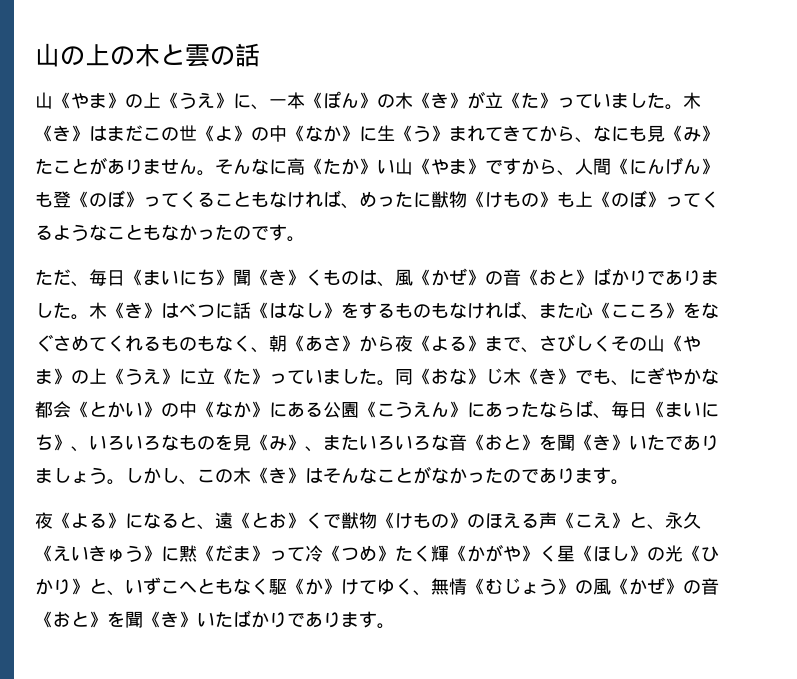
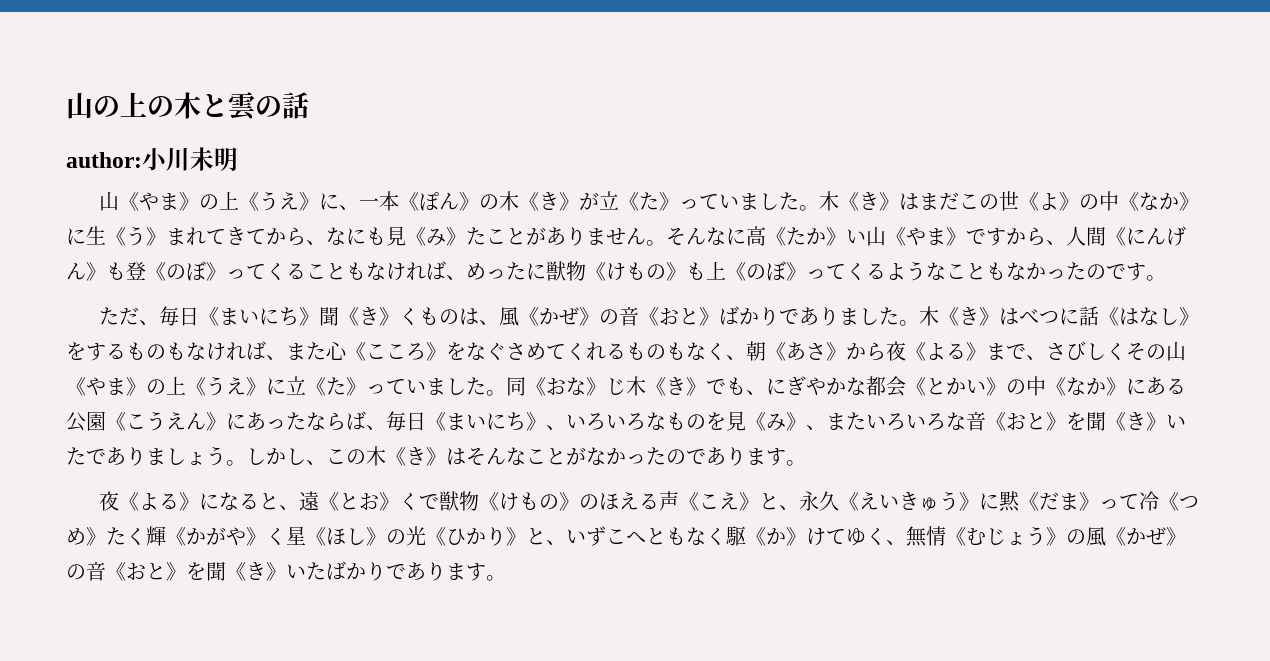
+ author:小川未明

